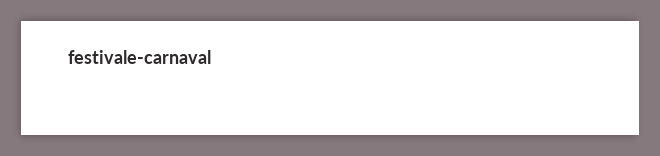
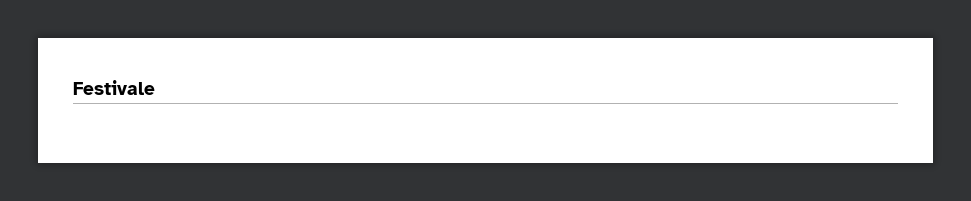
- festivale-carnaval
+ Festivale

